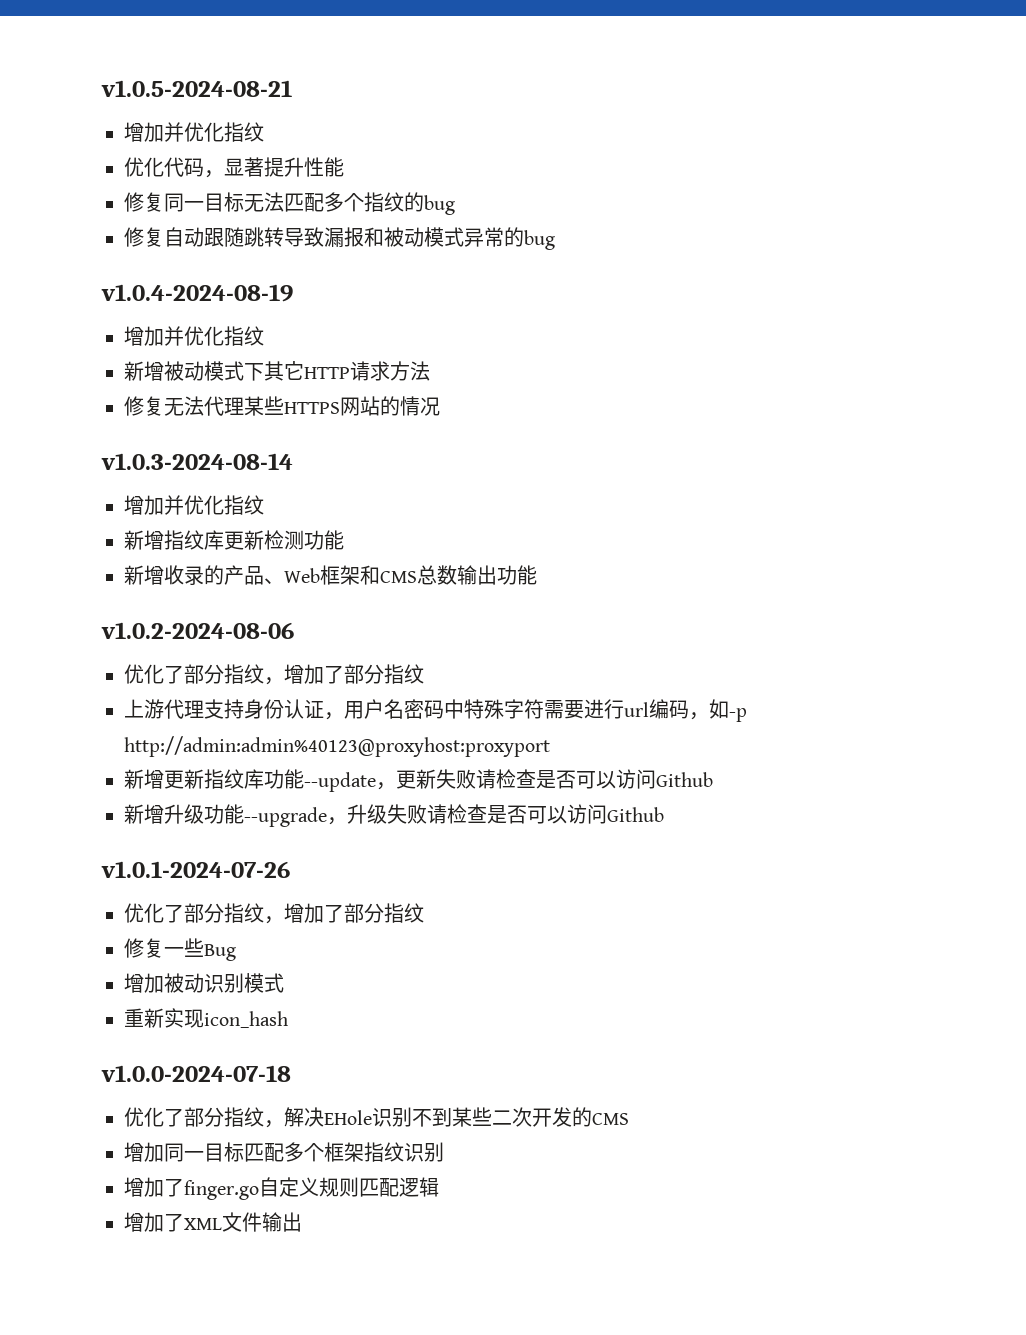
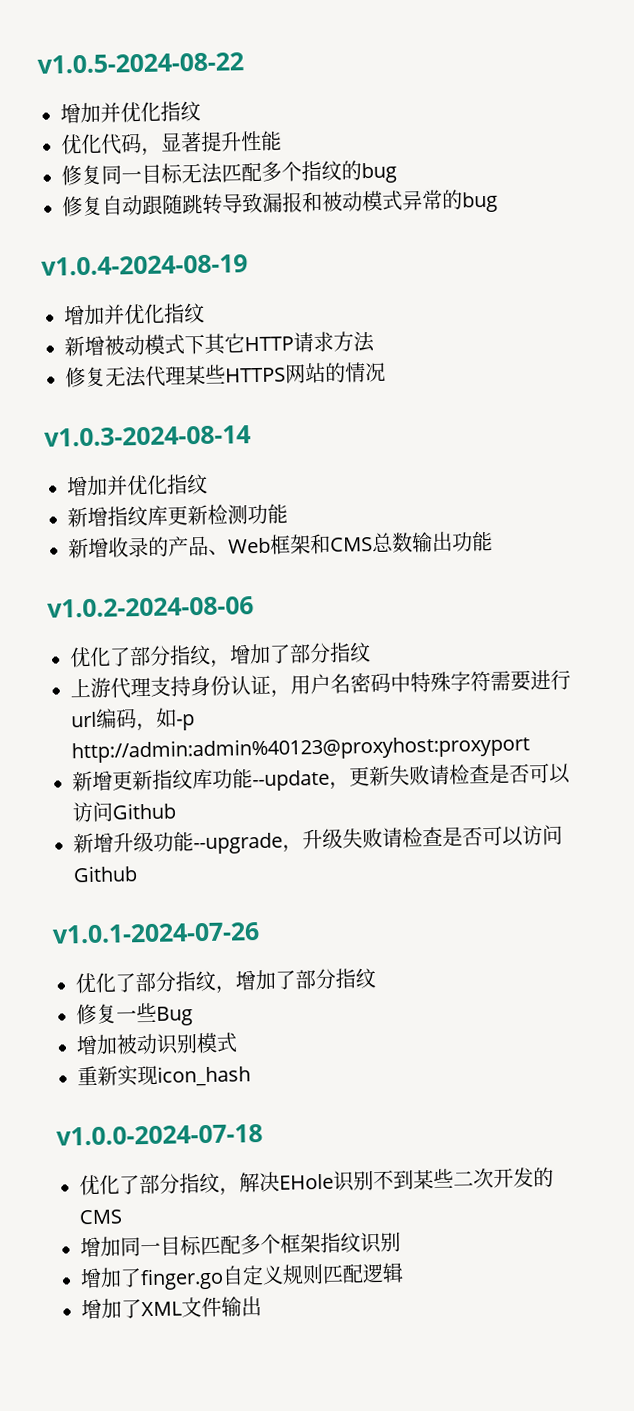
- v1.0.5-2024-08-21
+ v1.0.5-2024-08-22

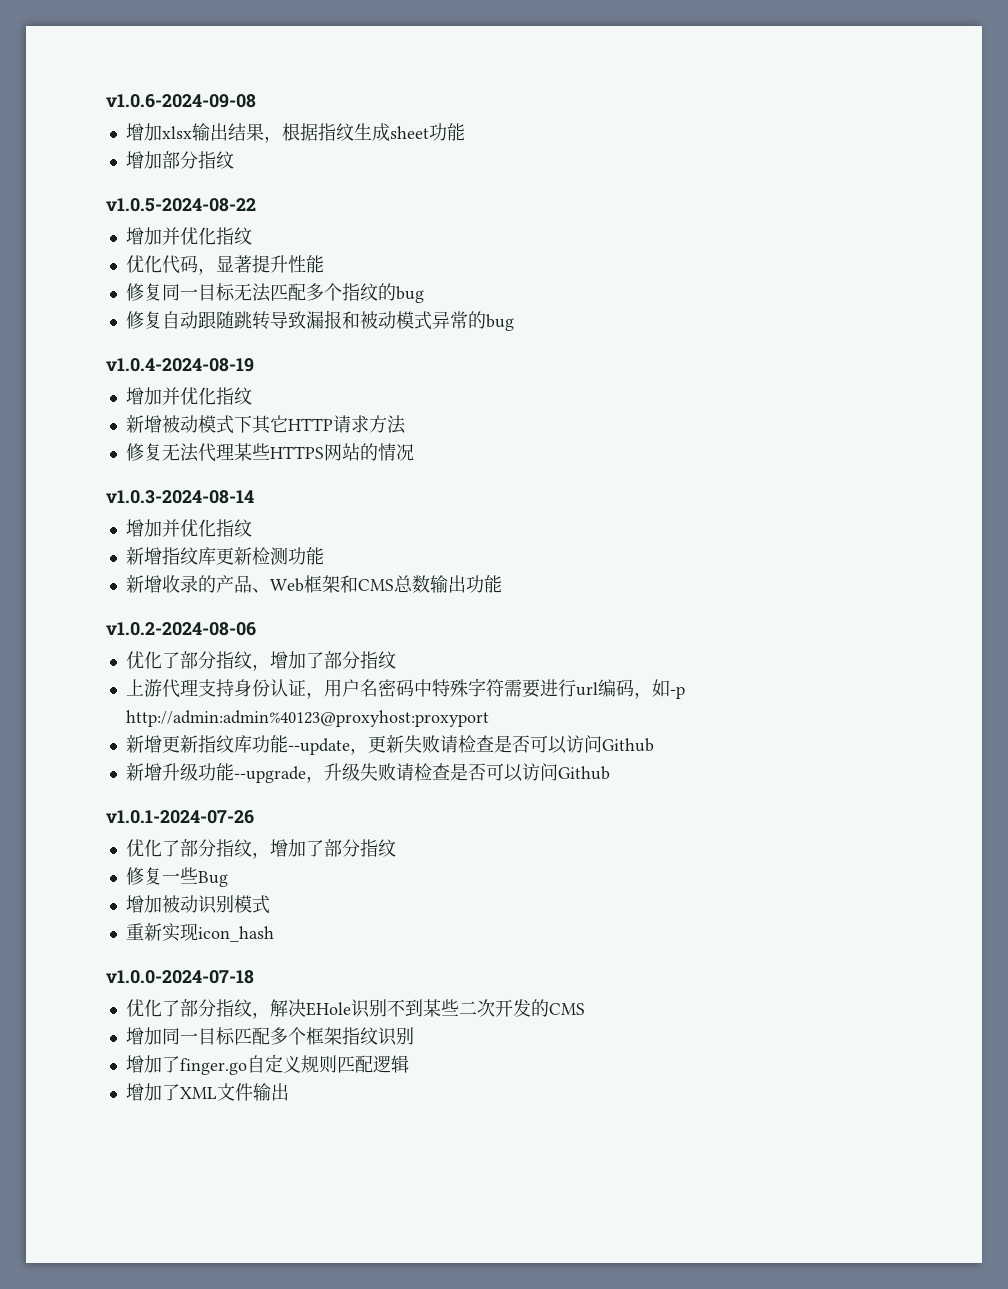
+ v1.0.6-2024-09-08
+ 增加xlsx输出结果，根据指纹生成sheet功能
+ 增加部分指纹

